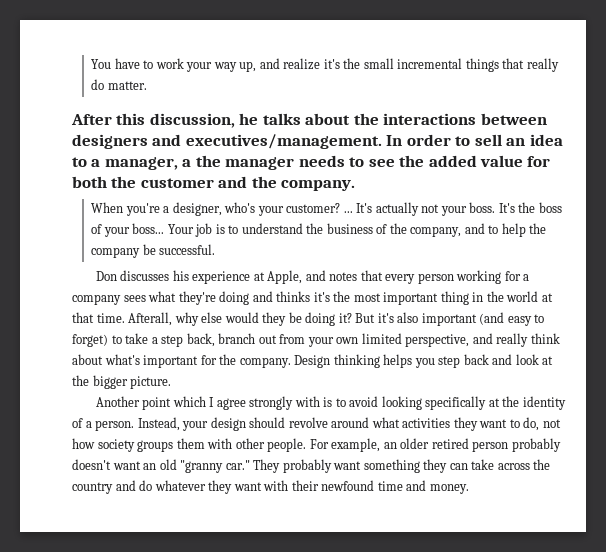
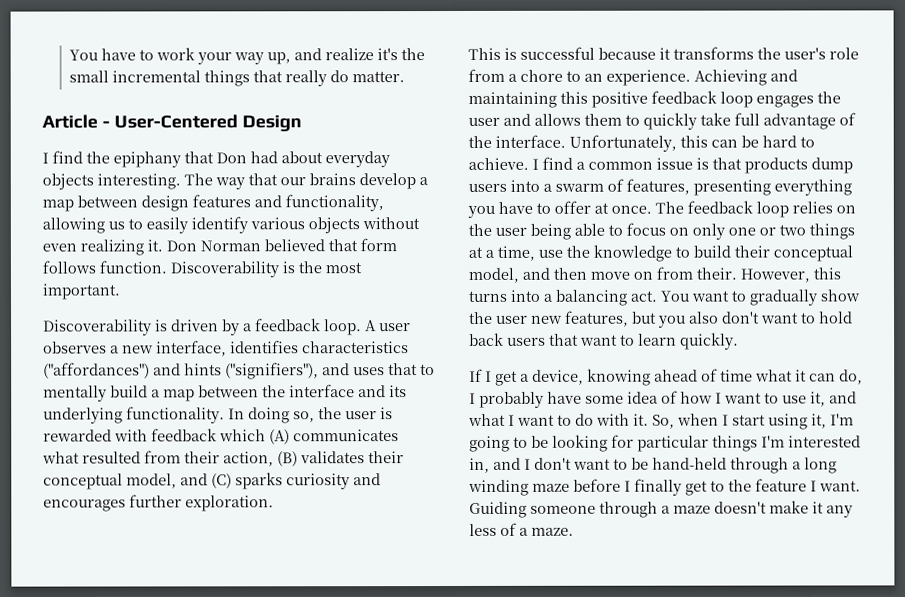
- After this discussion, he talks about the interactions between designers and executives/management. In order to sell an idea to a manager, a the manager needs to see the added value for both the customer and the company.
- When you're a designer, who's your customer? ... It's actually not your boss. It's the boss of your boss... Your job is to understand the business of the company, and to help the company be successful.
- Don discusses his experience at Apple, and notes that every person working for a company sees what they're doing and thinks it's the most important thing in the world at that time. Afterall, why else would they be doing it? But it's also important (and easy to forget) to take a step back, branch out from your own limited perspective, and really think about what's important for the company. Design thinking helps you step back and look at the bigger picture.
- Another point which I agree strongly with is to avoid looking specifically at the identity of a person. Instead, your design should revolve around what activities they want to do, not how society groups them with other people. For example, an older retired person probably doesn't want an old "granny car." They probably want something they can take across the country and do whatever they want with their newfound time and money.
+ Article - User-Centered Design
+ I find the epiphany that Don had about everyday objects interesting. The way that our brains develop a map between design features and functionality, allowing us to easily identify various objects without even realizing it. Don Norman believed that form follows function. Discoverability is the most important.
+ Discoverability is driven by a feedback loop. A user observes a new interface, identifies characteristics ("affordances") and hints ("signifiers"), and uses that to mentally build a map between the interface and its underlying functionality. In doing so, the user is rewarded with feedback which (A) communicates what resulted from their action, (B) validates their conceptual model, and (C) sparks curiosity and encourages further exploration.
+ This is successful because it transforms the user's role from a chore to an experience. Achieving and maintaining this positive feedback loop engages the user and allows them to quickly take full advantage of the interface. Unfortunately, this can be hard to achieve. I find a common issue is that products dump users into a swarm of features, presenting everything you have to offer at once. The feedback loop relies on the user being able to focus on only one or two things at a time, use the knowledge to build their conceptual model, and then move on from their. However, this turns into a balancing act. You want to gradually show the user new features, but you also don't want to hold back users that want to learn quickly.
+ If I get a device, knowing ahead of time what it can do, I probably have some idea of how I want to use it, and what I want to do with it. So, when I start using it, I'm going to be looking for particular things I'm interested in, and I don't want to be hand-held through a long winding maze before I finally get to the feature I want. Guiding someone through a maze doesn't make it any less of a maze.

